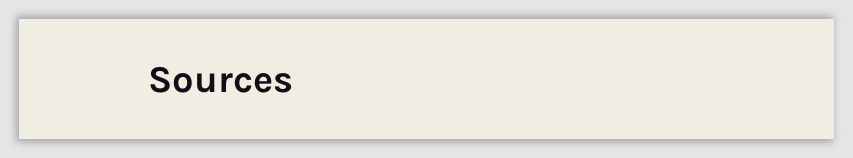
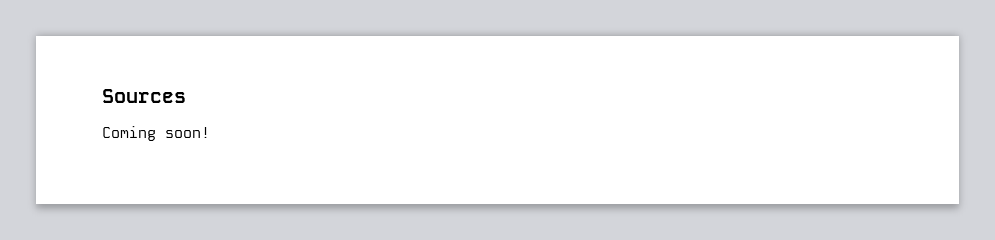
+ Coming soon!

